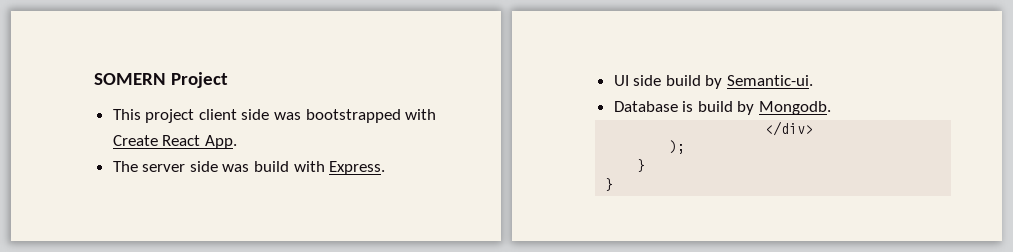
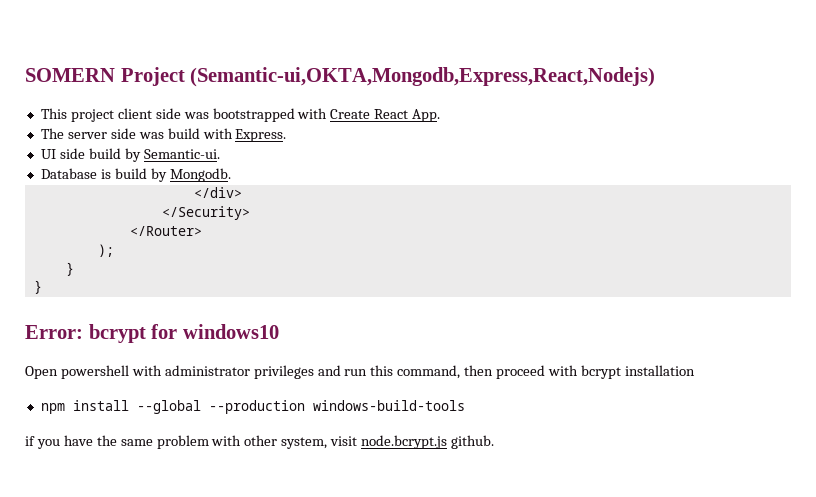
- SOMERN Project
+ SOMERN Project (Semantic-ui,OKTA,Mongodb,Express,React,Nodejs)
+ </Security>
+ </Router>
+ Error: bcrypt for windows10
+ Open powershell with administrator privileges and run this command, then proceed with bcrypt installation
+ npm install --global --production windows-build-tools
+ if you have the same problem with other system, visit node.bcrypt.js github.

